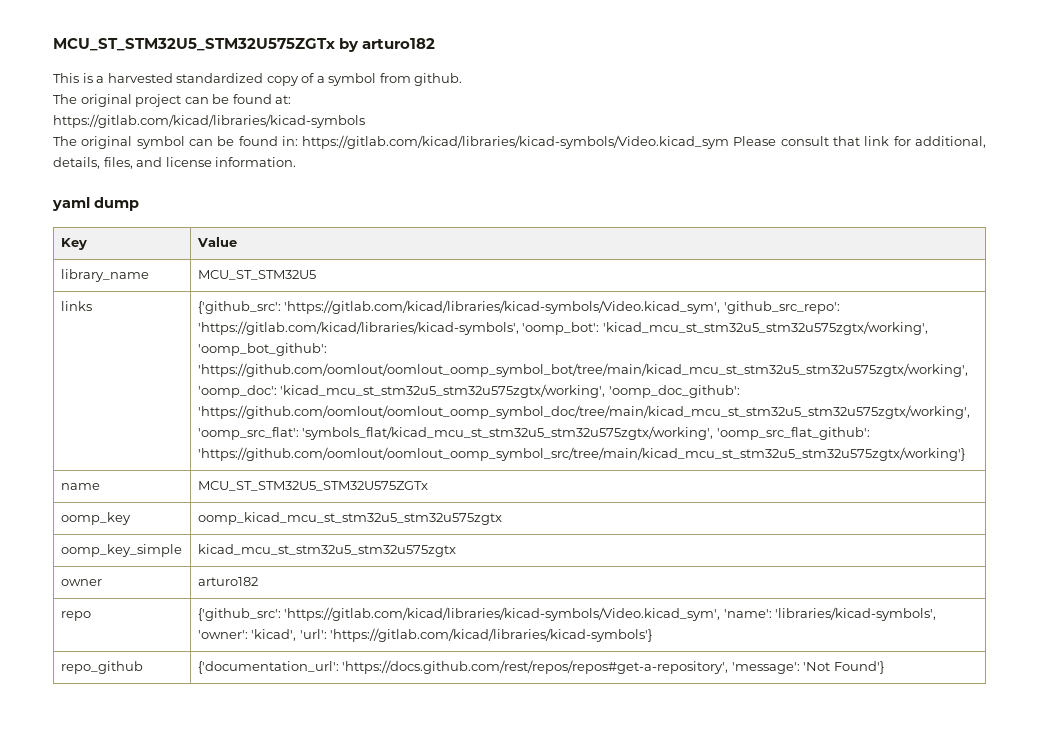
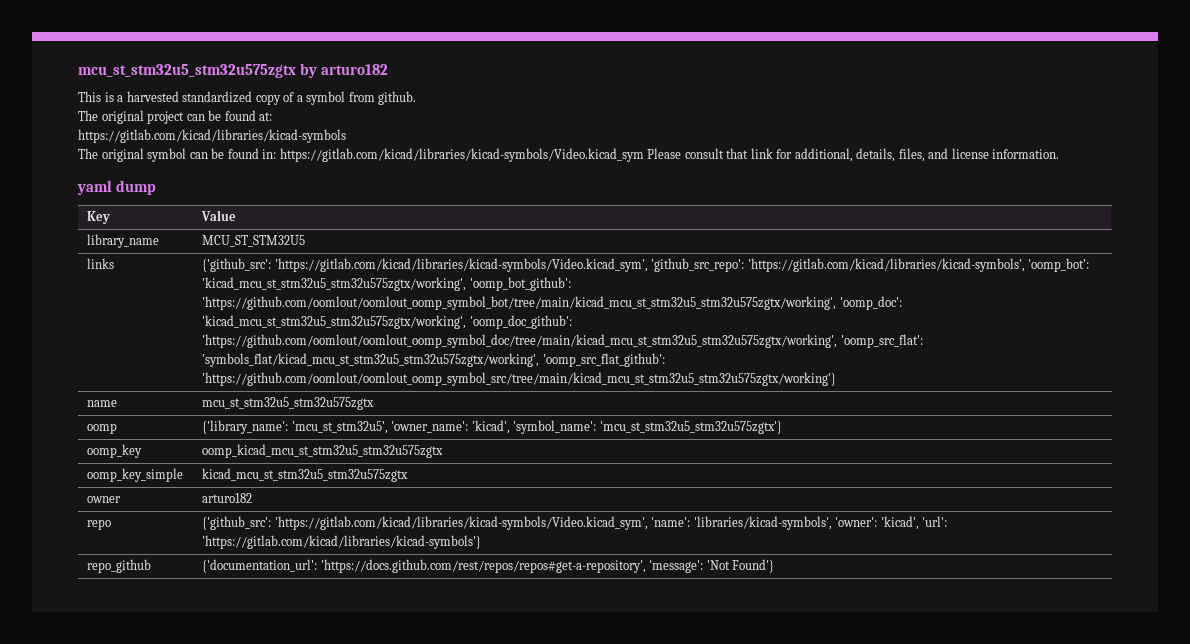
- MCU_ST_STM32U5_STM32U575ZGTx by arturo182
+ mcu_st_stm32u5_stm32u575zgtx by arturo182
- name | MCU_ST_STM32U5_STM32U575ZGTx
+ name | mcu_st_stm32u5_stm32u575zgtx
+ oomp | {'library_name': 'mcu_st_stm32u5', 'owner_name': 'kicad', 'symbol_name': 'mcu_st_stm32u5_stm32u575zgtx'}

